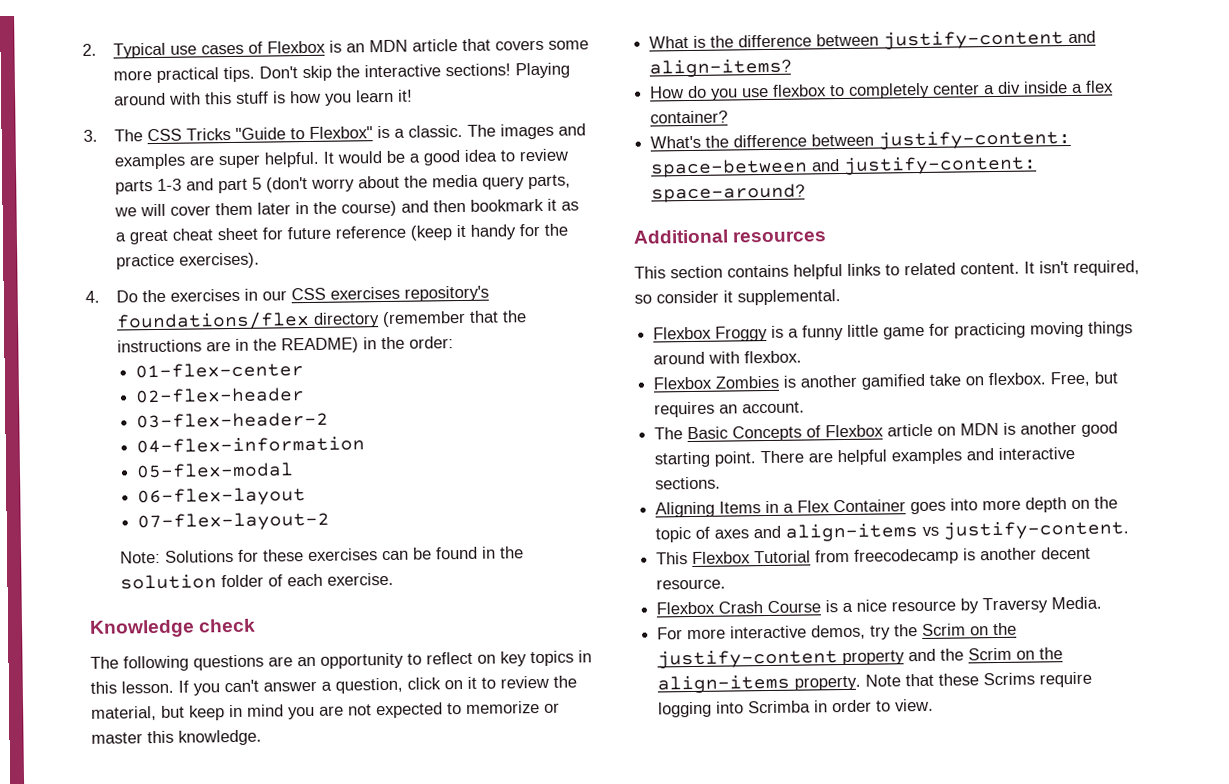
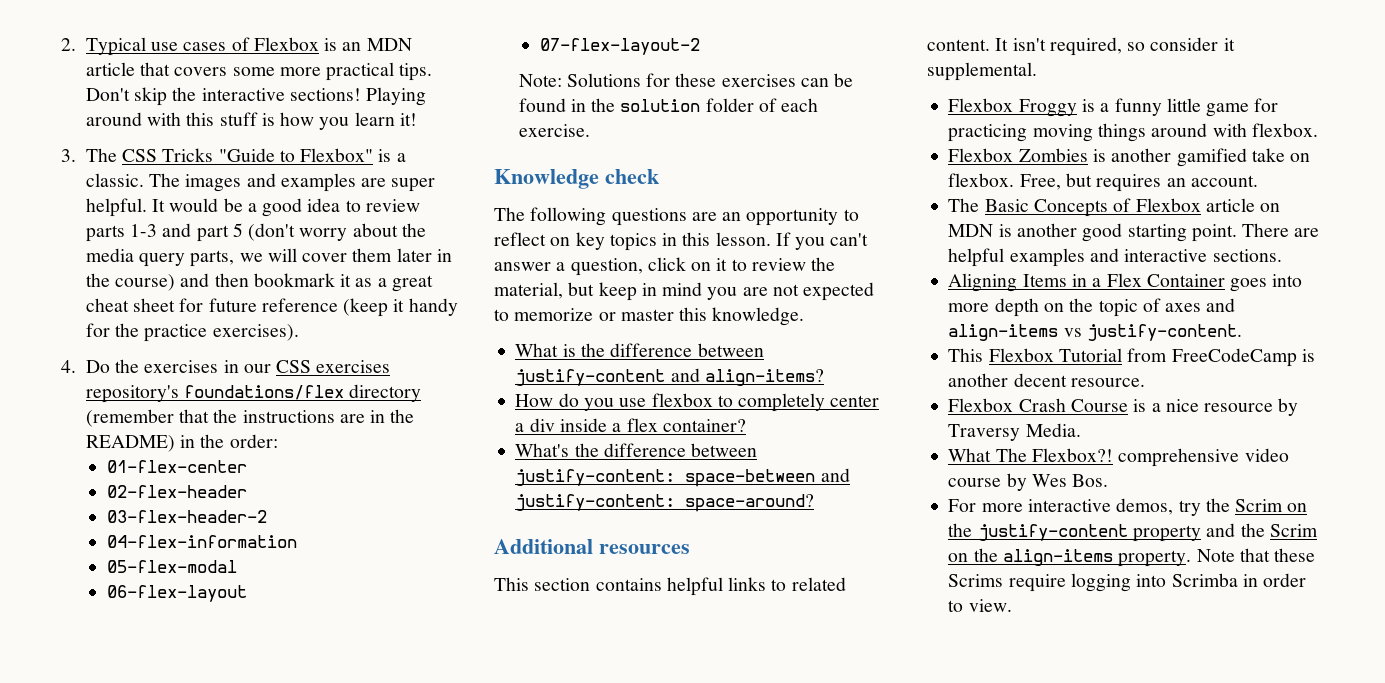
- This Flexbox Tutorial from freecodecamp is another decent resource.
+ This Flexbox Tutorial from FreeCodeCamp is another decent resource.
+ What The Flexbox?! comprehensive video course by Wes Bos.

